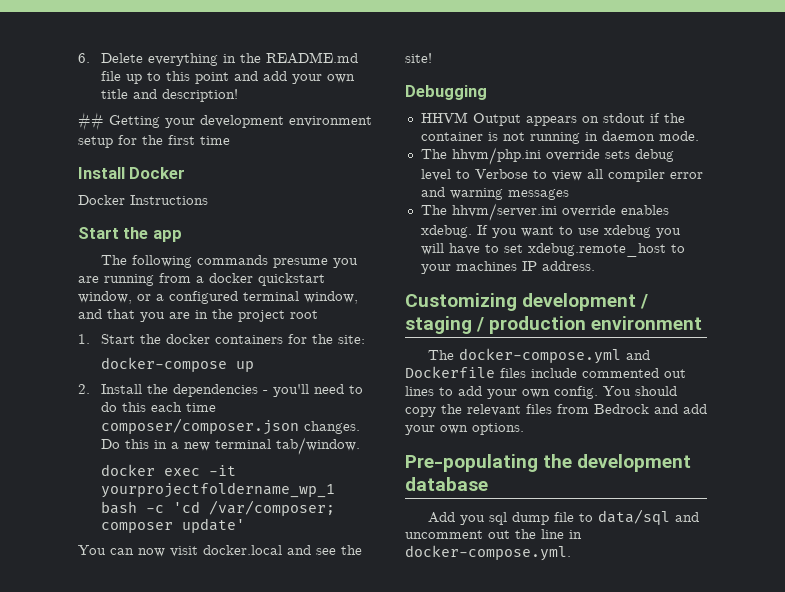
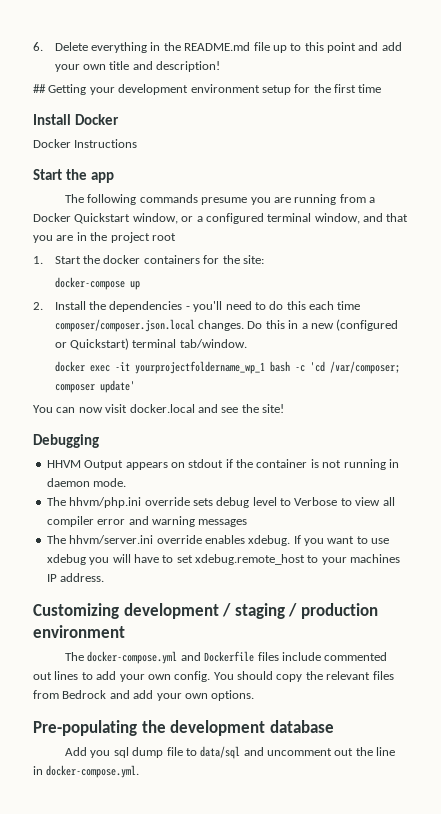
- The following commands presume you are running from a docker quickstart window, or a configured terminal window, and that you are in the project root
+ The following commands presume you are running from a Docker Quickstart window, or a configured terminal window, and that you are in the project root
- 2. Install the dependencies - you'll need to do this each time composer/composer.json changes.
+ 2. Install the dependencies - you'll need to do this each time composer/composer.json.local changes.
- Do this in a new terminal tab/window.
+ Do this in a new (configured or Quickstart) terminal tab/window.

